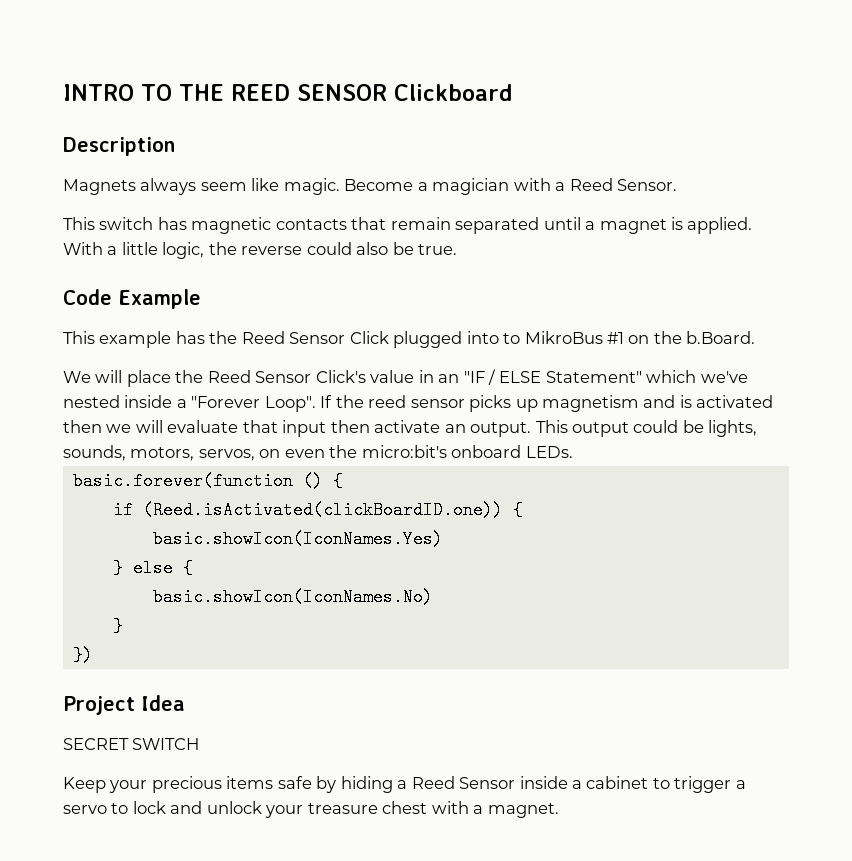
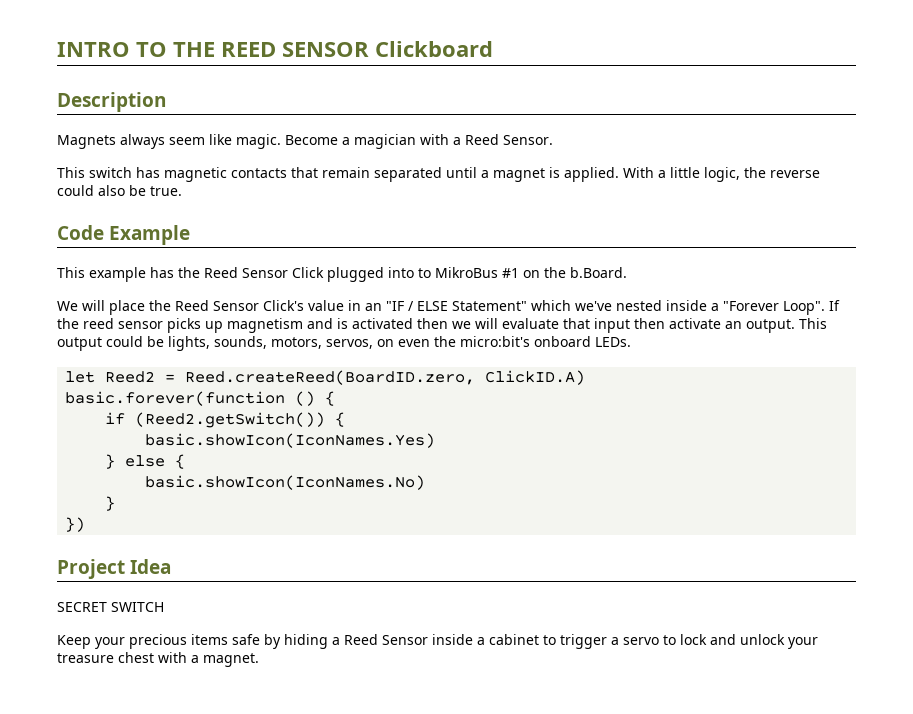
+ let Reed2 = Reed.createReed(BoardID.zero, ClickID.A)
- if (Reed.isActivated(clickBoardID.one)) {
+ if (Reed2.getSwitch()) {

